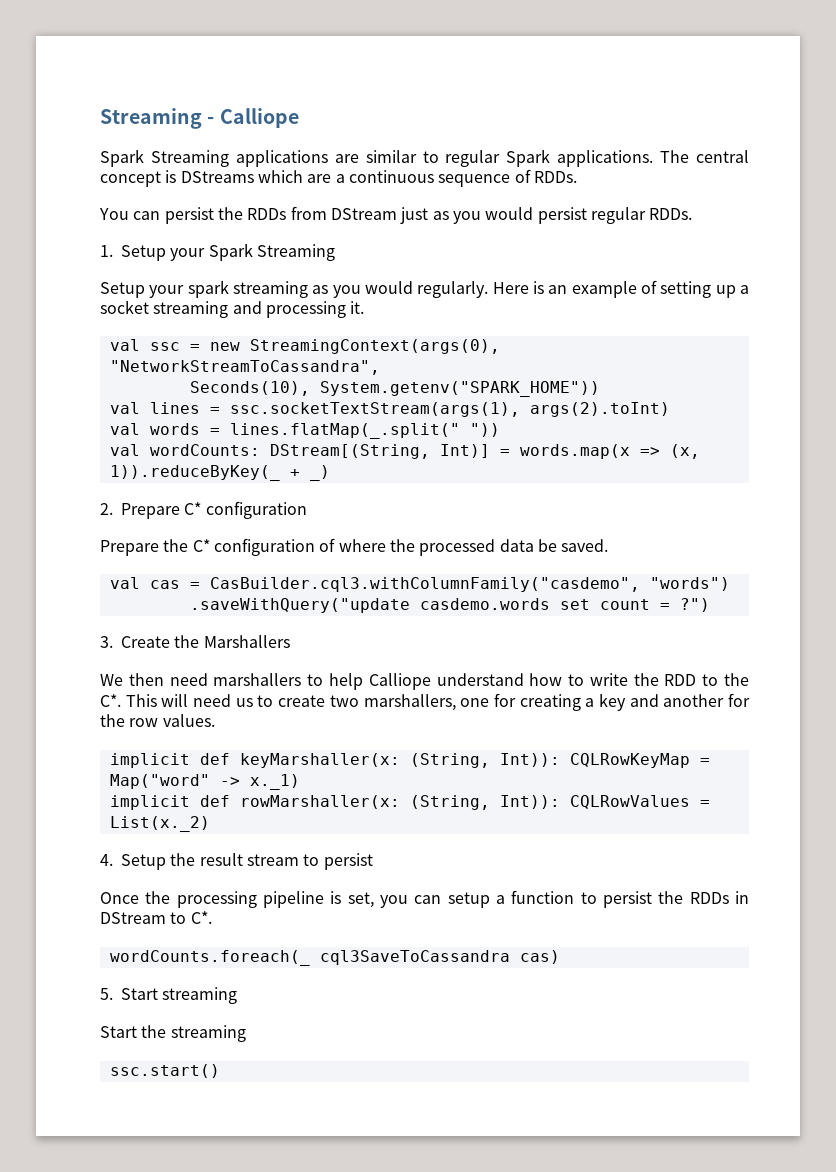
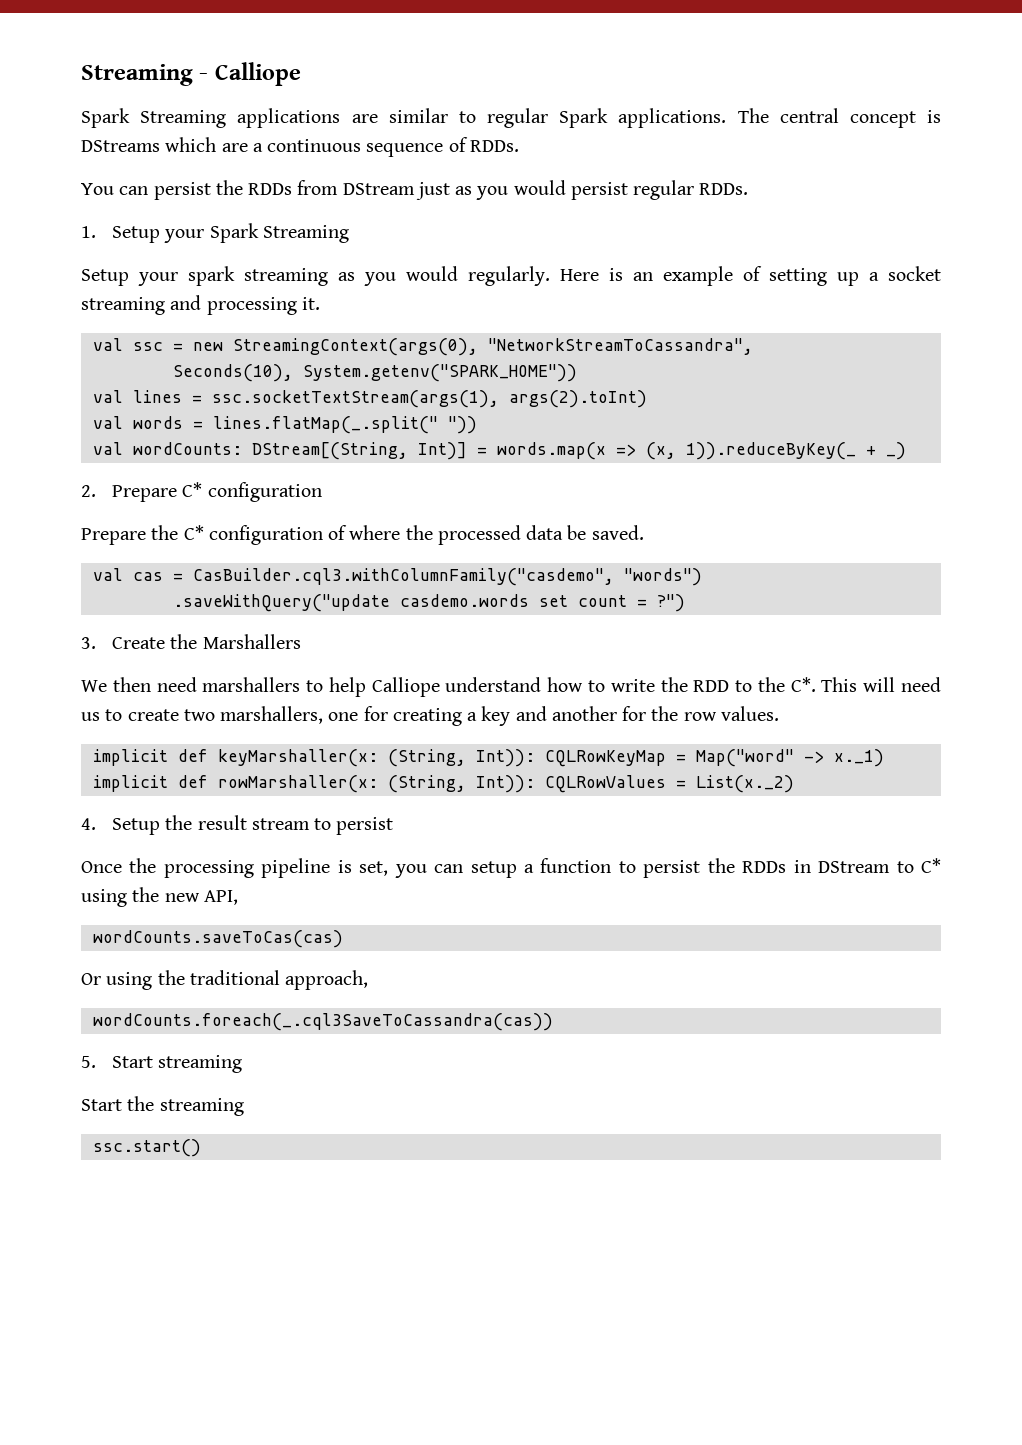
- Once the processing pipeline is set, you can setup a function to persist the RDDs in DStream to C*.
- wordCounts.foreach(_ cql3SaveToCassandra cas)
+ Once the processing pipeline is set, you can setup a function to persist the RDDs in DStream to C* using the new API,
+ wordCounts.saveToCas(cas)
+ Or using the traditional approach,
+ wordCounts.foreach(_.cql3SaveToCassandra(cas))

